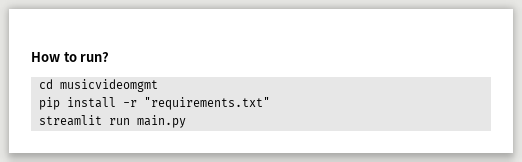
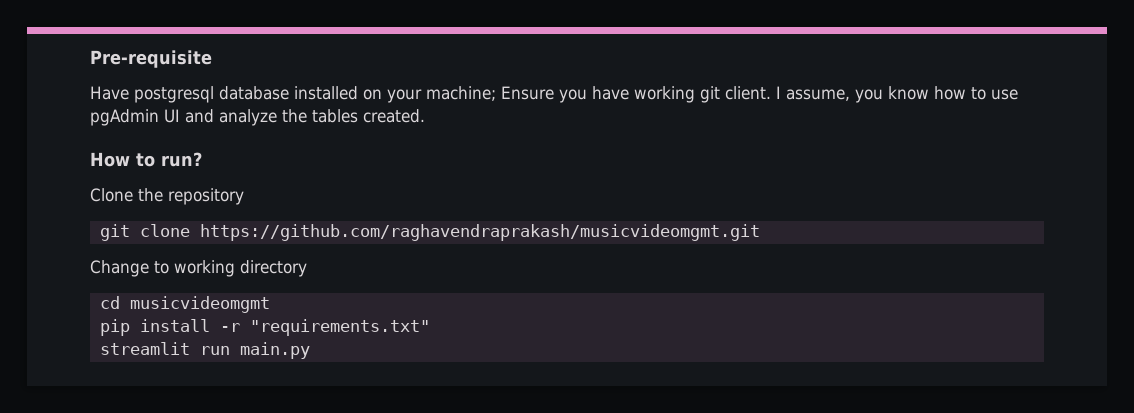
+ Pre-requisite
+ Have postgresql database installed on your machine; Ensure you have working git client. I assume, you know how to use pgAdmin UI and analyze the tables created.
  How to run?
+ Clone the repository
+ git clone https://github.com/raghavendraprakash/musicvideomgmt.git
+ Change to working directory

